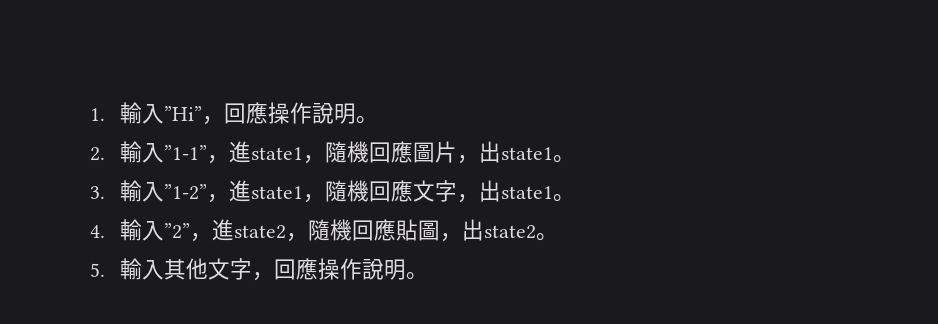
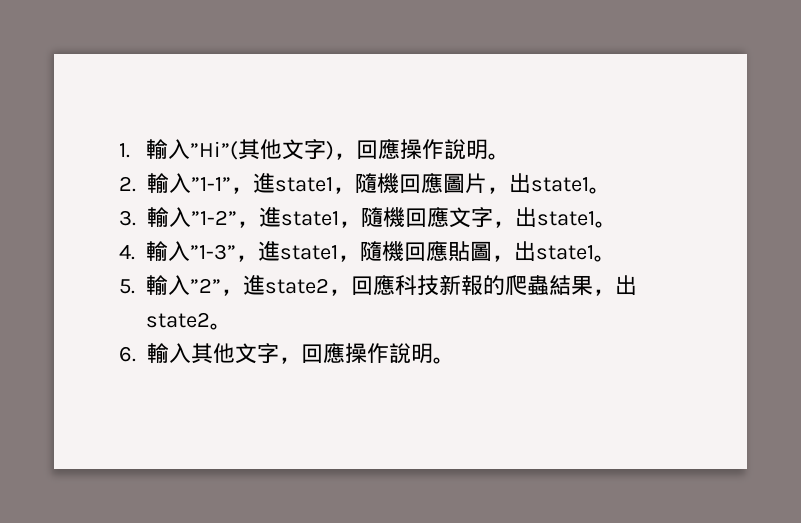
- 1.輸入”Hi”，回應操作說明。
+ 1.輸入”Hi”(其他文字)，回應操作說明。
- 4.輸入”2”，進state2，隨機回應貼圖，出state2。
+ 4.輸入”1-3”，進state1，隨機回應貼圖，出state1。
+ 5.輸入”2”，進state2，回應科技新報的爬蟲結果，出state2。
- 5.輸入其他文字，回應操作說明。
+ 6.輸入其他文字，回應操作說明。

